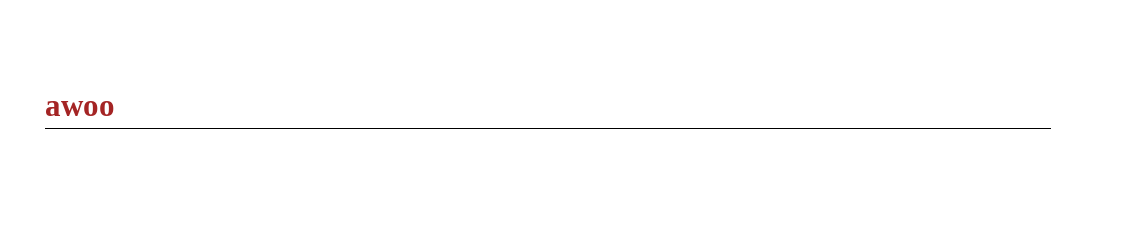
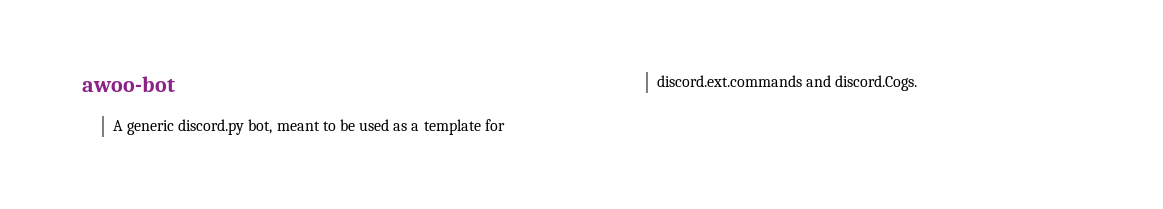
- awoo
+ awoo-bot
+ A generic discord.py bot, meant to be used as a template for discord.ext.commands and discord.Cogs.

